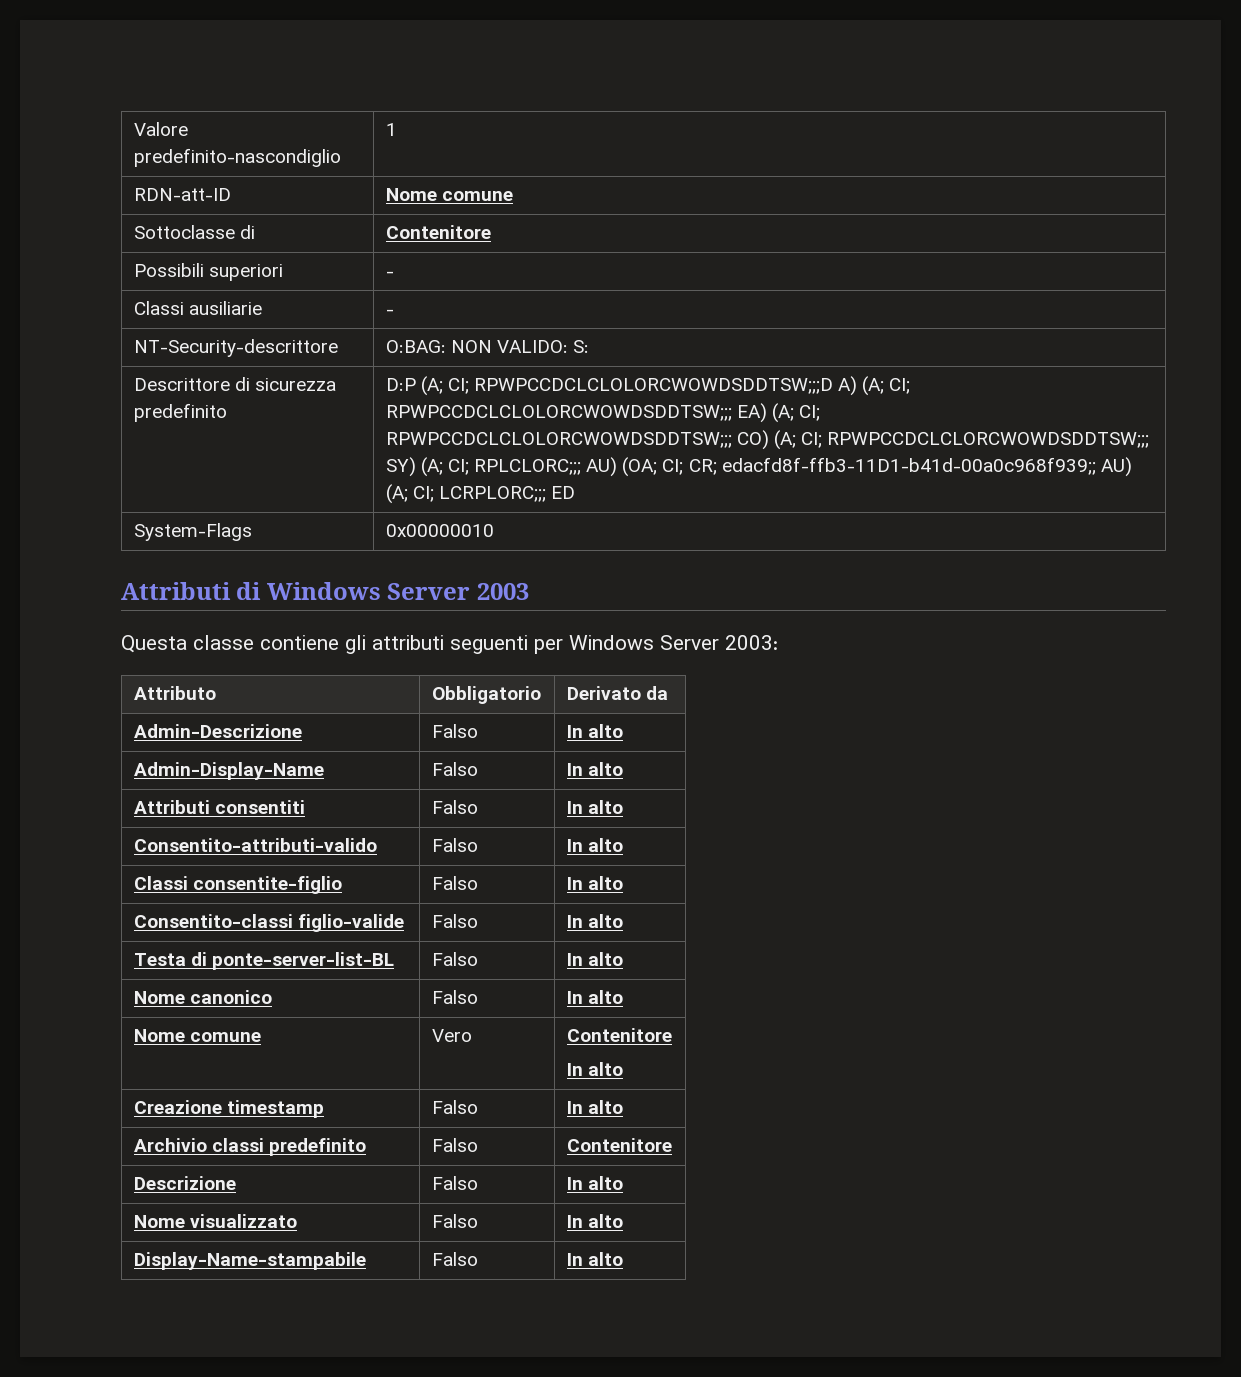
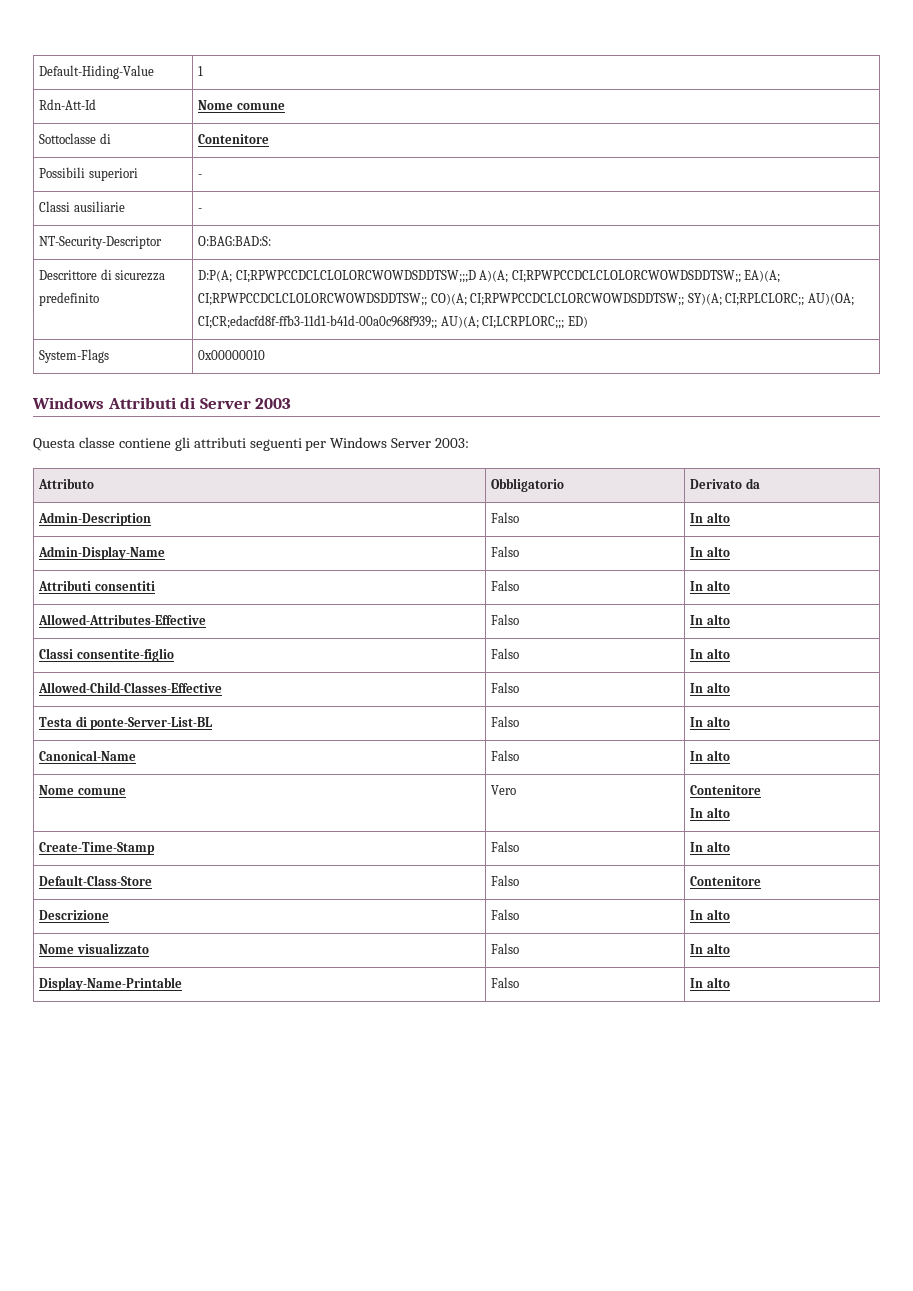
- Valore predefinito-nascondiglio | 1
+ Default-Hiding-Value | 1
- RDN-att-ID | Nome comune
+ Rdn-Att-Id | Nome comune
- NT-Security-descrittore | O:BAG: NON VALIDO: S:
+ NT-Security-Descriptor | O:BAG:BAD:S:
- Descrittore di sicurezza predefinito | D:P (A; CI; RPWPCCDCLCLOLORCWOWDSDDTSW;;;D A) (A; CI; RPWPCCDCLCLOLORCWOWDSDDTSW;;; EA) (A; CI; RPWPCCDCLCLOLORCWOWDSDDTSW;;; CO) (A; CI; RPWPCCDCLCLORCWOWDSDDTSW;;; SY) (A; CI; RPLCLORC;;; AU) (OA; CI; CR; edacfd8f-ffb3-11D1-b41d-00a0c968f939;; AU) (A; CI; LCRPLORC;;; ED
+ Descrittore di sicurezza predefinito | D:P(A; CI;RPWPCCDCLCLOLORCWOWDSDDTSW;;;D A)(A; CI;RPWPCCDCLCLOLORCWOWDSDDTSW;; EA)(A; CI;RPWPCCDCLCLOLORCWOWDSDDTSW;; CO)(A; CI;RPWPCCDCLCLORCWOWDSDDTSW;; SY)(A; CI;RPLCLORC;; AU)(OA; CI;CR;edacfd8f-ffb3-11d1-b41d-00a0c968f939;; AU)(A; CI;LCRPLORC;;; ED)
- Attributi di Windows Server 2003
+ Windows Attributi di Server 2003
- Admin-Descrizione | Falso | In alto
+ Admin-Description | Falso | In alto
- Consentito-attributi-valido | Falso | In alto
+ Allowed-Attributes-Effective | Falso | In alto
- Consentito-classi figlio-valide | Falso | In alto
+ Allowed-Child-Classes-Effective | Falso | In alto
- Testa di ponte-server-list-BL | Falso | In alto
- Nome canonico | Falso | In alto
+ Testa di ponte-Server-List-BL | Falso | In alto
+ Canonical-Name | Falso | In alto
- Creazione timestamp | Falso | In alto
- Archivio classi predefinito | Falso | Contenitore
+ Create-Time-Stamp | Falso | In alto
+ Default-Class-Store | Falso | Contenitore
- Display-Name-stampabile | Falso | In alto
+ Display-Name-Printable | Falso | In alto

